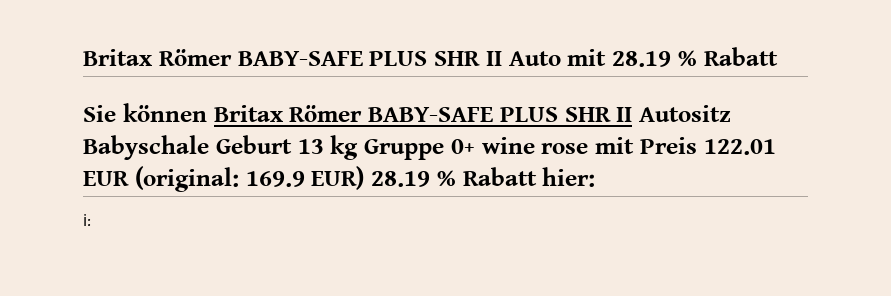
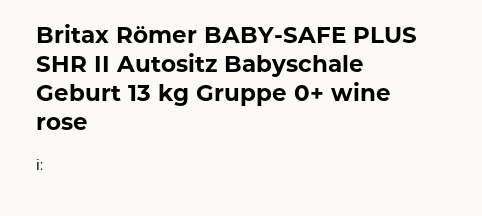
- Britax Römer BABY-SAFE PLUS SHR II Auto mit 28.19 % Rabatt
- Sie können Britax Römer BABY-SAFE PLUS SHR II Autositz Babyschale Geburt 13 kg Gruppe 0+ wine rose mit Preis 122.01 EUR (original: 169.9 EUR) 28.19 % Rabatt hier:
+ Britax Römer BABY-SAFE PLUS SHR II Autositz Babyschale Geburt 13 kg Gruppe 0+ wine rose

